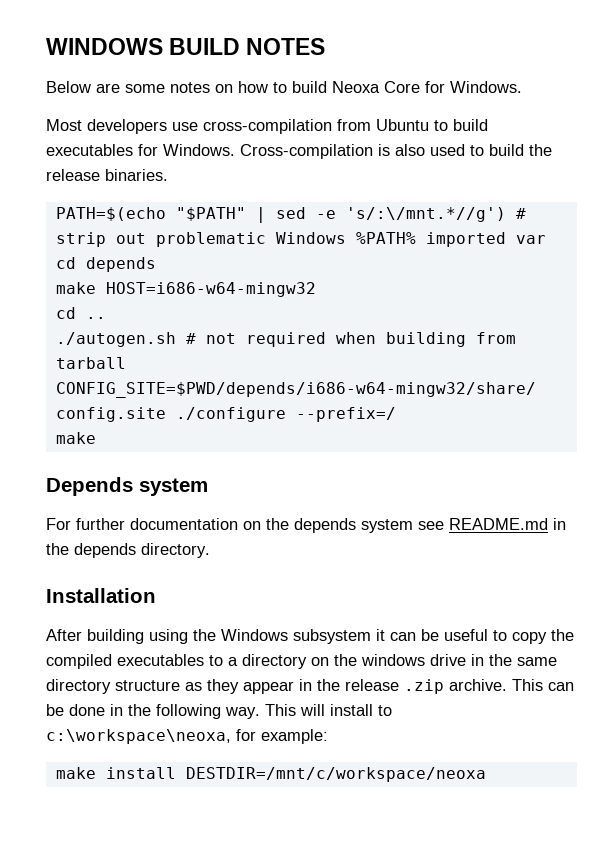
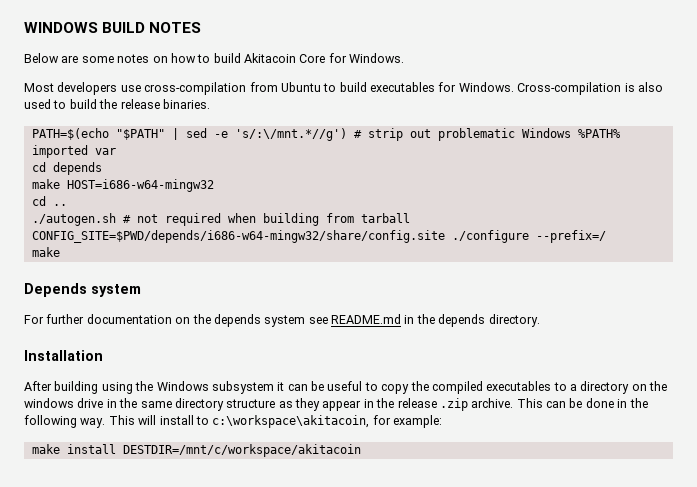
- Below are some notes on how to build Neoxa Core for Windows.
+ Below are some notes on how to build Akitacoin Core for Windows.
- This will install to c:\workspace\neoxa, for example:
+ This will install to c:\workspace\akitacoin, for example:
- make install DESTDIR=/mnt/c/workspace/neoxa
+ make install DESTDIR=/mnt/c/workspace/akitacoin

